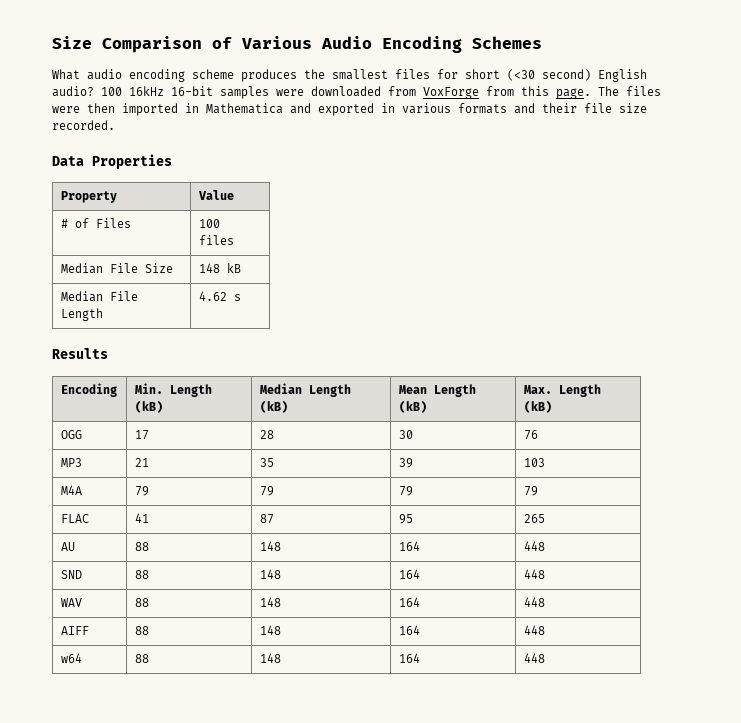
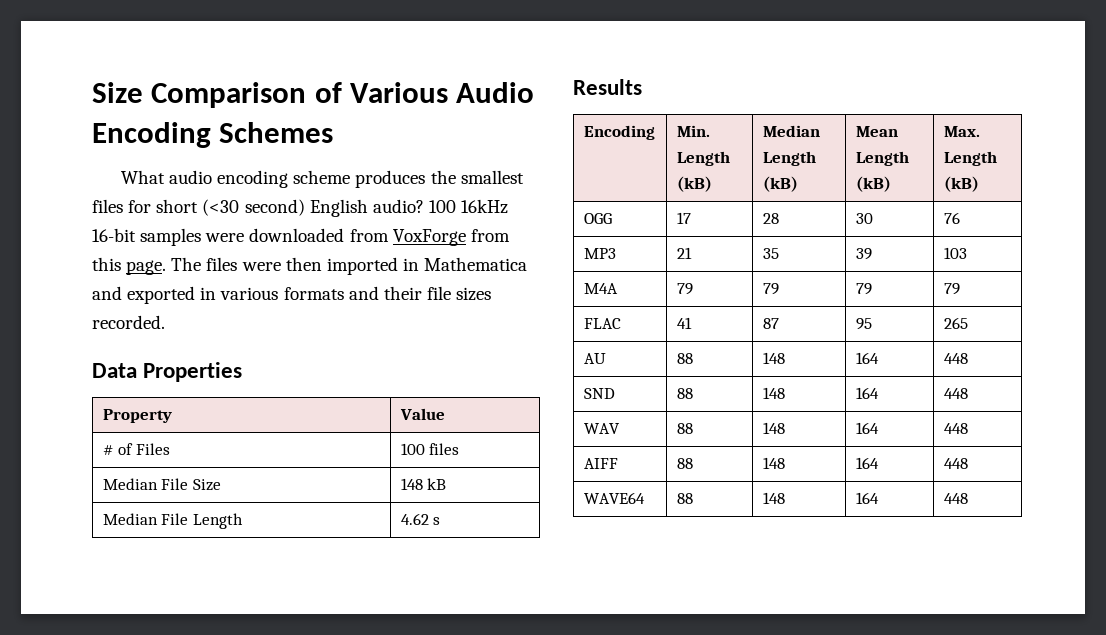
- The files were then imported in Mathematica and exported in various formats and their file size recorded.
+ The files were then imported in Mathematica and exported in various formats and their file sizes recorded.
- w64 | 88 | 148 | 164 | 448
+ WAVE64 | 88 | 148 | 164 | 448

